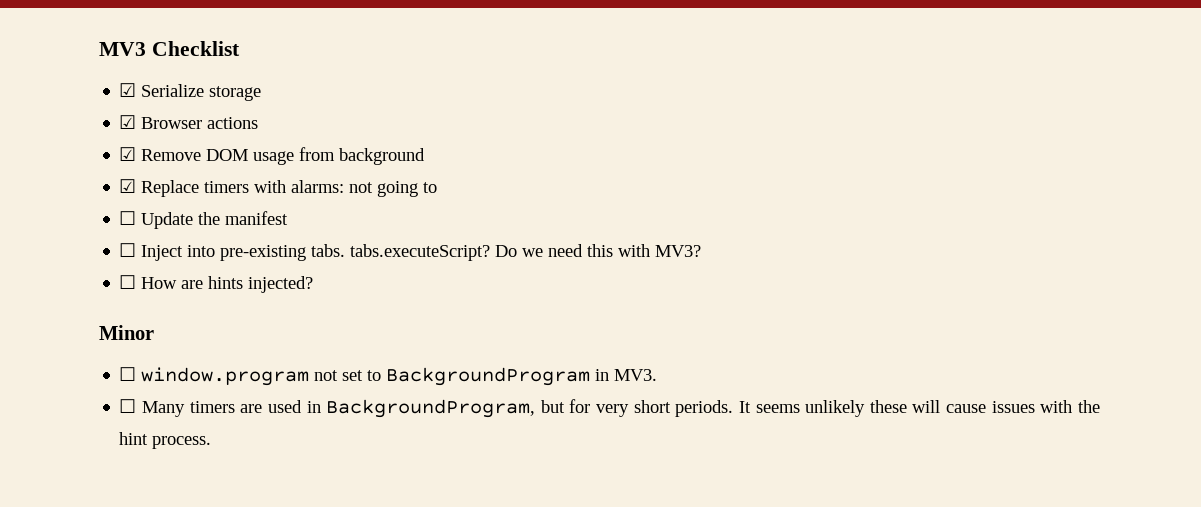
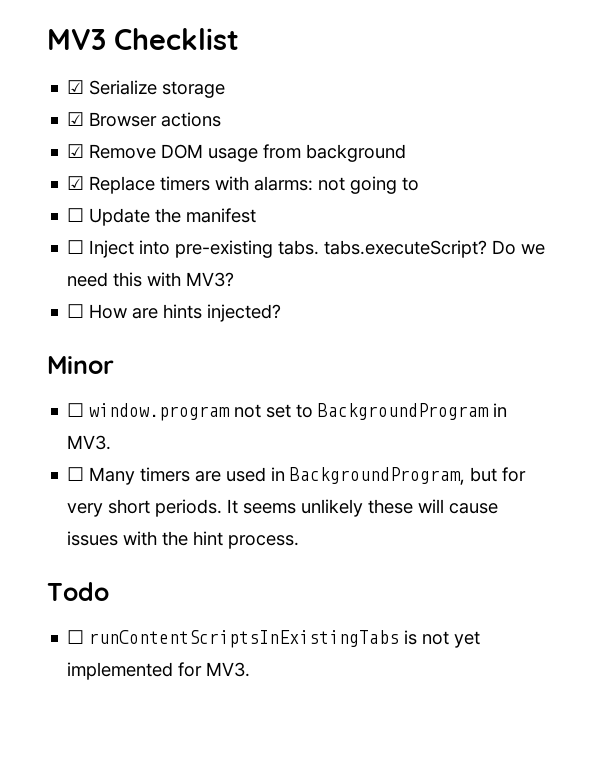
+ Todo
+ ☐ runContentScriptsInExistingTabs is not yet implemented for MV3.

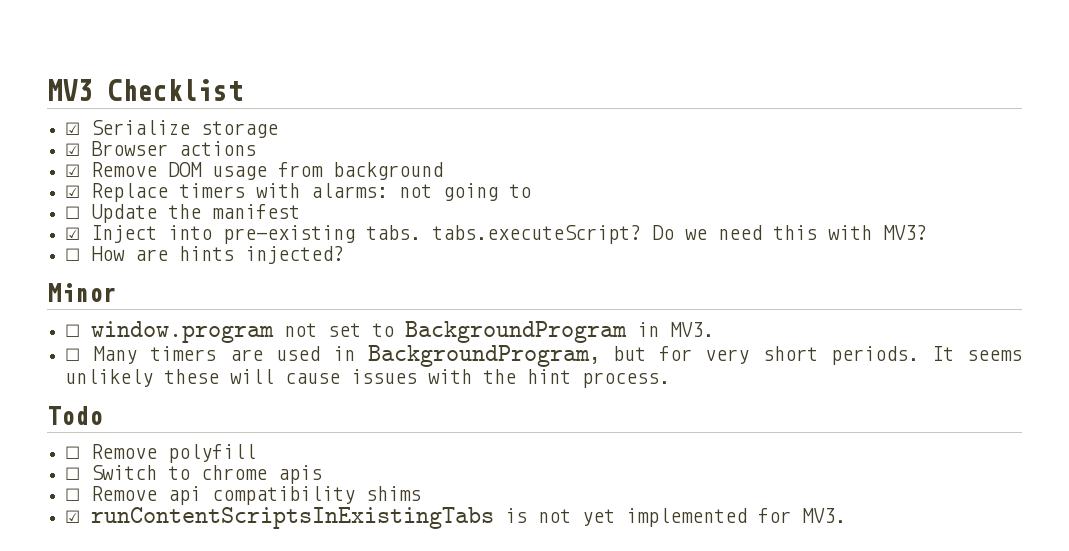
- ☐ Inject into pre-existing tabs. tabs.executeScript?
+ ☑ Inject into pre-existing tabs. tabs.executeScript?
- ☐ runContentScriptsInExistingTabs is not yet implemented for MV3.
+ ☐ Remove polyfill
+ ☐ Switch to chrome apis
+ ☐ Remove api compatibility shims
+ ☑ runContentScriptsInExistingTabs is not yet implemented for MV3.

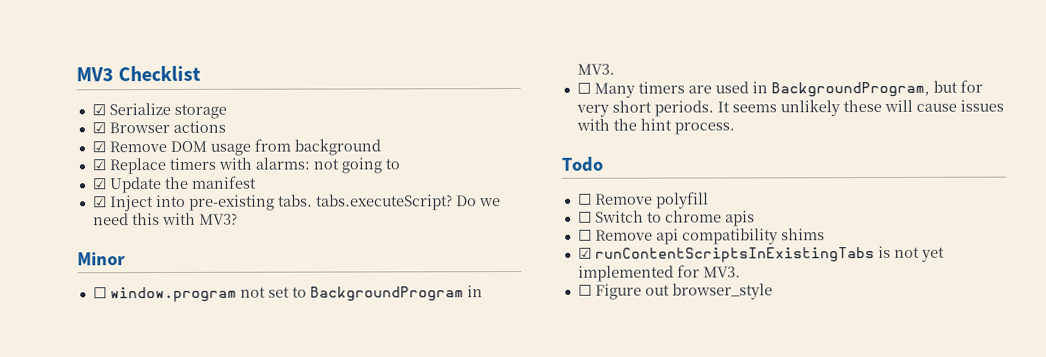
- ☐ Update the manifest
+ ☑ Update the manifest
- ☐ How are hints injected?
+ ☐ Figure out browser_style

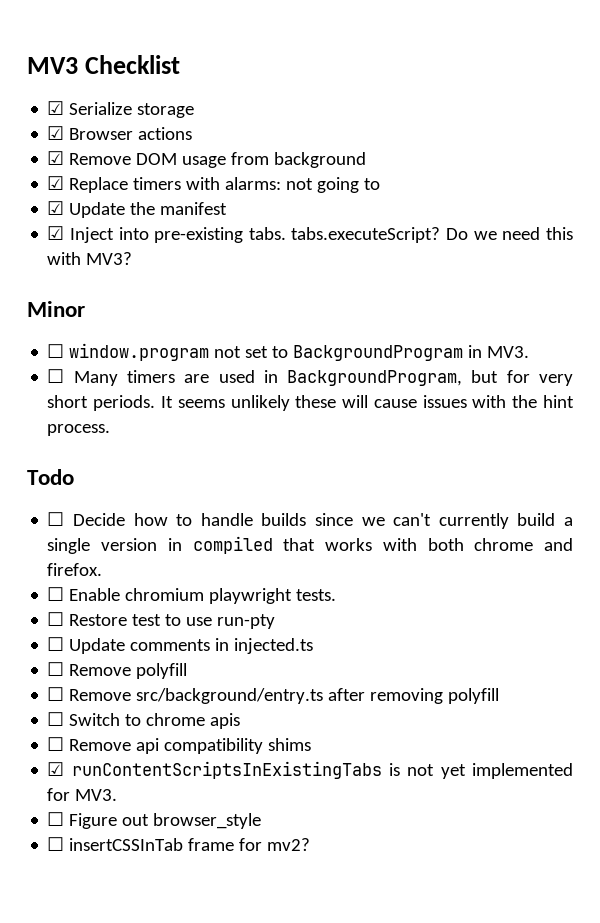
+ ☐ Decide how to handle builds since we can't currently build a single version in compiled that works with both chrome and firefox.
+ ☐ Enable chromium playwright tests.
+ ☐ Restore test to use run-pty
+ ☐ Update comments in injected.ts
  ☐ Remove polyfill
+ ☐ Remove src/background/entry.ts after removing polyfill
+ ☐ insertCSSInTab frame for mv2?

